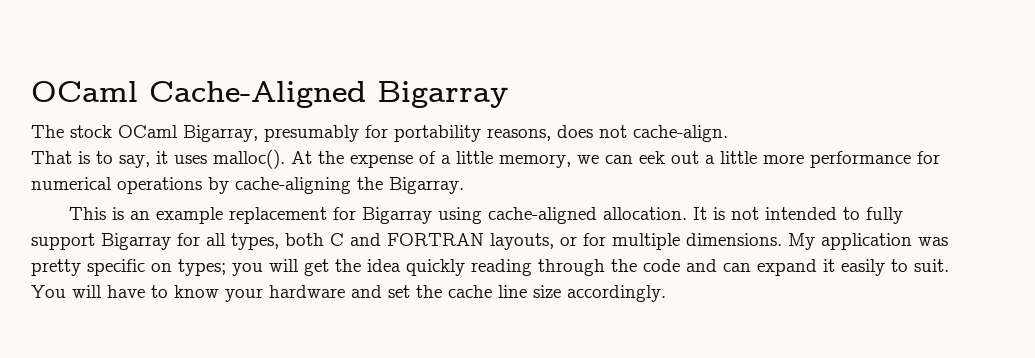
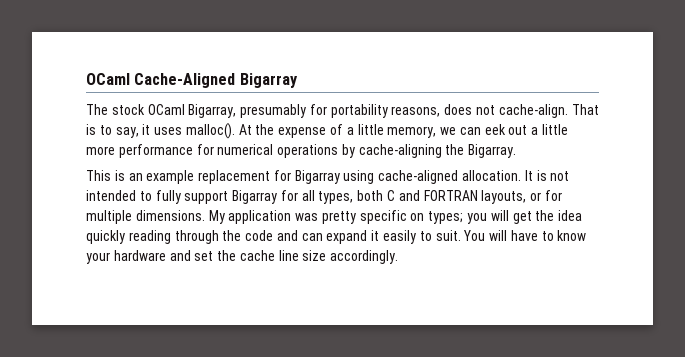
- The stock OCaml Bigarray, presumably for portability reasons, does not cache-align.
- That is to say, it uses malloc().
+ The stock OCaml Bigarray, presumably for portability reasons, does not cache-align. That is to say, it uses malloc().

